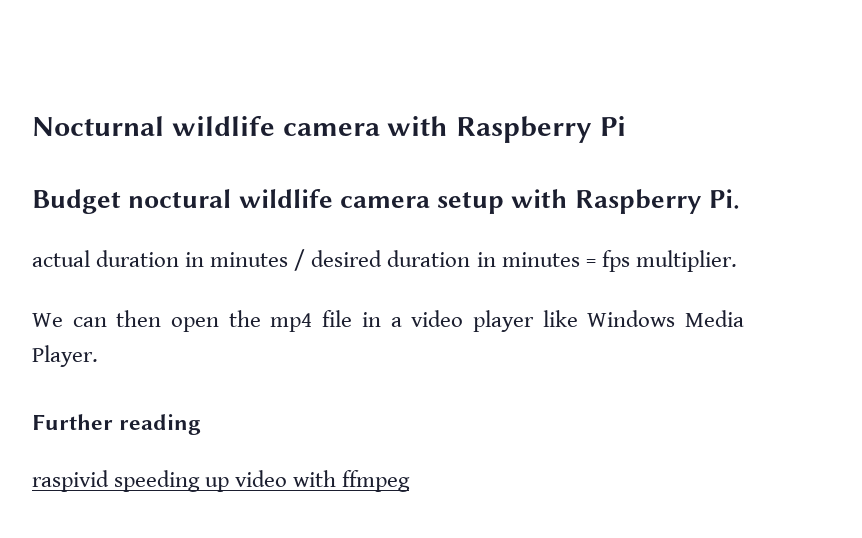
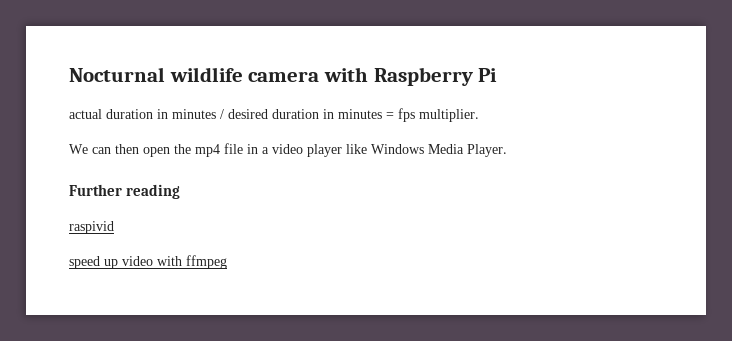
- Budget noctural wildlife camera setup with Raspberry Pi.
- raspivid speeding up video with ffmpeg
+ raspivid
+ speed up video with ffmpeg

